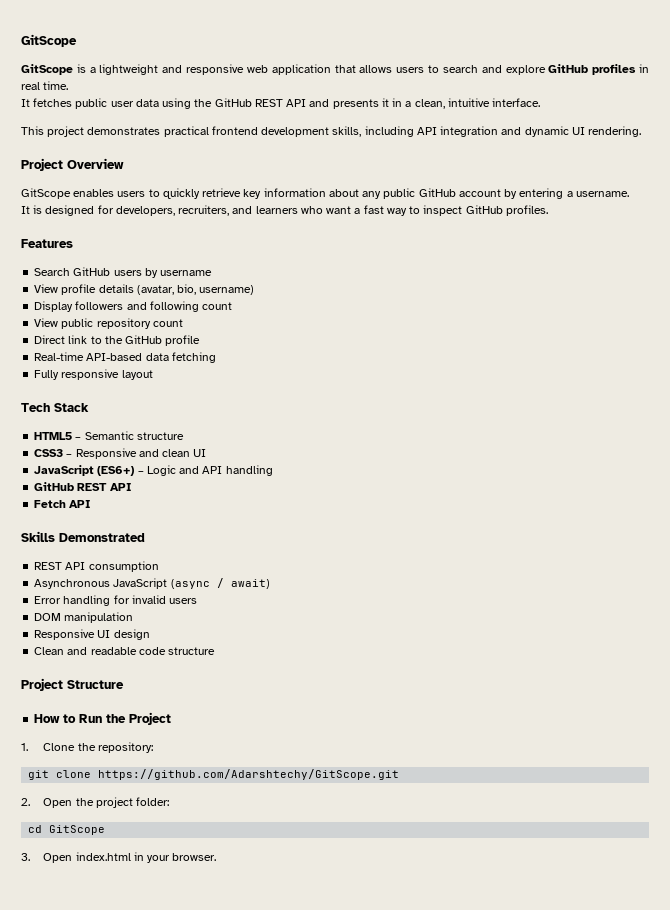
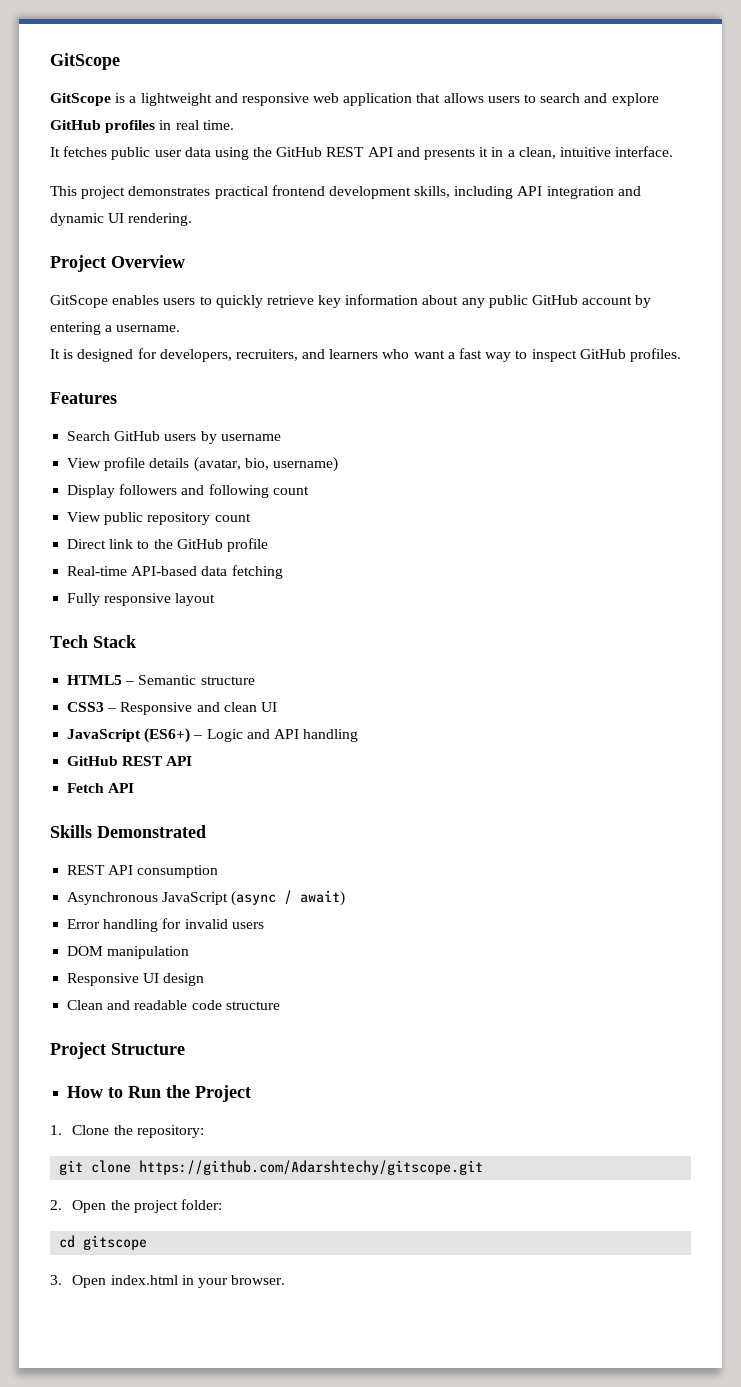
- git clone https://github.com/Adarshtechy/GitScope.git
+ git clone https://github.com/Adarshtechy/gitscope.git
- cd GitScope
+ cd gitscope

